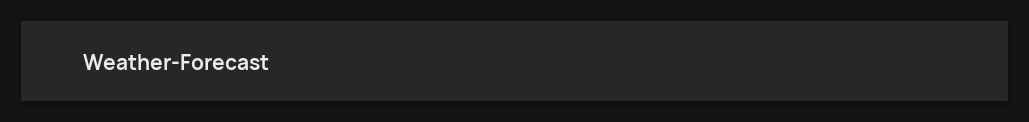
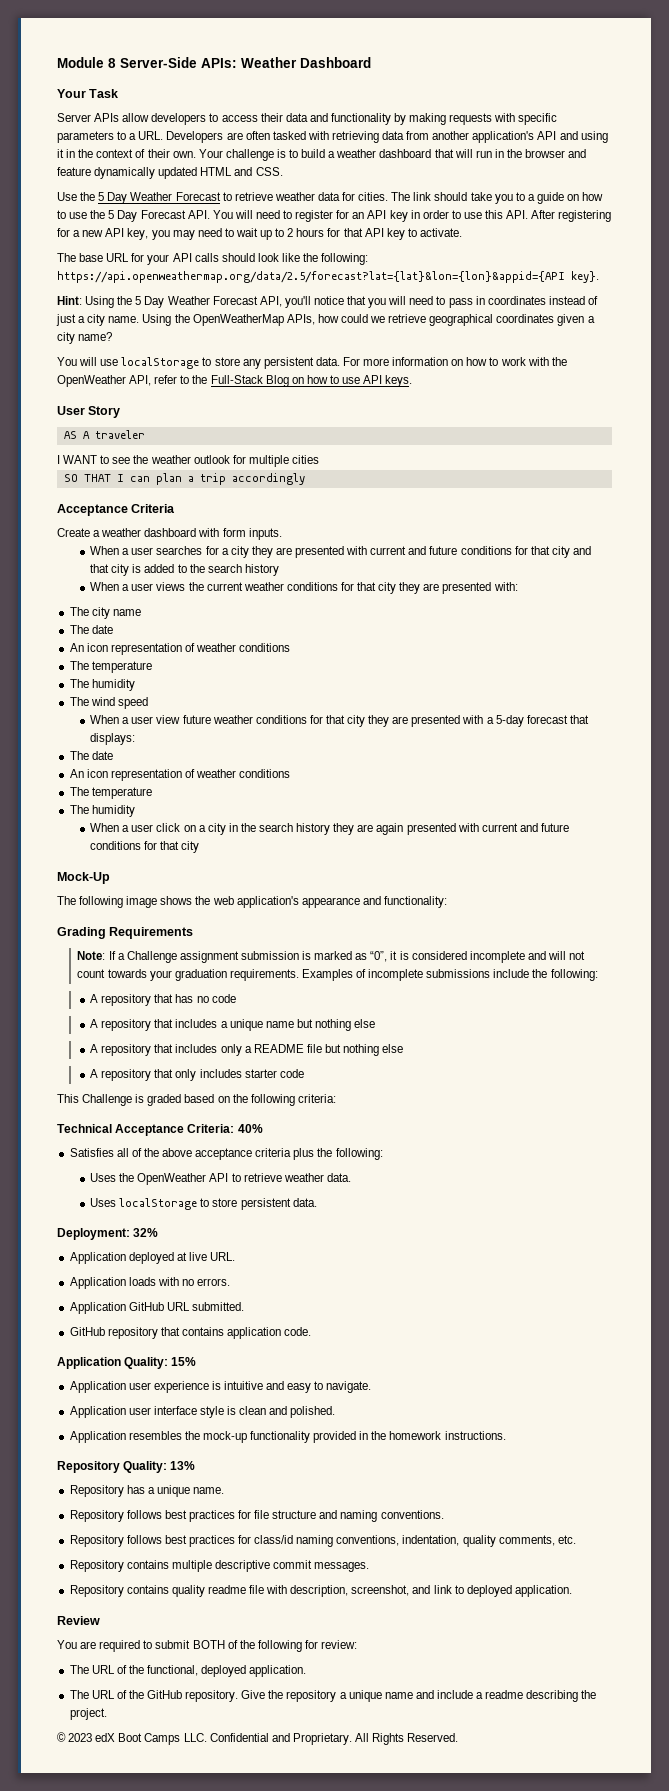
- Weather-Forecast
+ Module 8 Server-Side APIs: Weather Dashboard
+ Your Task
+ Server APIs allow developers to access their data and functionality by making requests with specific parameters to a URL. Developers are often tasked with retrieving data from another application's API and using it in the context of their own. Your challenge is to build a weather dashboard that will run in the browser and feature dynamically updated HTML and CSS.
+ Use the 5 Day Weather Forecast to retrieve weather data for cities. The link should take you to a guide on how to use the 5 Day Forecast API. You will need to register for an API key in order to use this API. After registering for a new API key, you may need to wait up to 2 hours for that API key to activate.
+ The base URL for your API calls should look like the following: https://api.openweathermap.org/data/2.5/forecast?lat={lat}&lon={lon}&appid={API key}.
+ Hint: Using the 5 Day Weather Forecast API, you'll notice that you will need to pass in coordinates instead of just a city name. Using the OpenWeatherMap APIs, how could we retrieve geographical coordinates given a city name?
+ You will use localStorage to store any persistent data. For more information on how to work with the OpenWeather API, refer to the Full-Stack Blog on how to use API keys.
+ User Story
+ AS A traveler
+ I WANT to see the weather outlook for multiple cities
+ SO THAT I can plan a trip accordingly
+ Acceptance Criteria
+ Create a weather dashboard with form inputs.
+ When a user searches for a city they are presented with current and future conditions for that city and that city is added to the search history
+ When a user views the current weather conditions for that city they are presented with:
+ The city name
+ The date
+ An icon representation of weather conditions
+ The temperature
+ The humidity
+ The wind speed
+ When a user view future weather conditions for that city they are presented with a 5-day forecast that displays:
+ The date
+ An icon representation of weather conditions
+ The temperature
+ The humidity
+ When a user click on a city in the search history they are again presented with current and future conditions for that city
+ Mock-Up
+ The following image shows the web application's appearance and functionality:
+ Grading Requirements
+ Note: If a Challenge assignment submission is marked as “0”, it is considered incomplete and will not count towards your graduation requirements. Examples of incomplete submissions include the following:
+ A repository that has no code
+ A repository that includes a unique name but nothing else
+ A repository that includes only a README file but nothing else
+ A repository that only includes starter code
+ This Challenge is graded based on the following criteria:
+ Technical Acceptance Criteria: 40%
+ Satisfies all of the above acceptance criteria plus the following:
+ Uses the OpenWeather API to retrieve weather data.
+ Uses localStorage to store persistent data.
+ Deployment: 32%
+ Application deployed at live URL.
+ Application loads with no errors.
+ Application GitHub URL submitted.
+ GitHub repository that contains application code.
+ Application Quality: 15%
+ Application user experience is intuitive and easy to navigate.
+ Application user interface style is clean and polished.
+ Application resembles the mock-up functionality provided in the homework instructions.
+ Repository Quality: 13%
+ Repository has a unique name.
+ Repository follows best practices for file structure and naming conventions.
+ Repository follows best practices for class/id naming conventions, indentation, quality comments, etc.
+ Repository contains multiple descriptive commit messages.
+ Repository contains quality readme file with description, screenshot, and link to deployed application.
+ Review
+ You are required to submit BOTH of the following for review:
+ The URL of the functional, deployed application.
+ The URL of the GitHub repository. Give the repository a unique name and include a readme describing the project.
+ © 2023 edX Boot Camps LLC. Confidential and Proprietary. All Rights Reserved.

